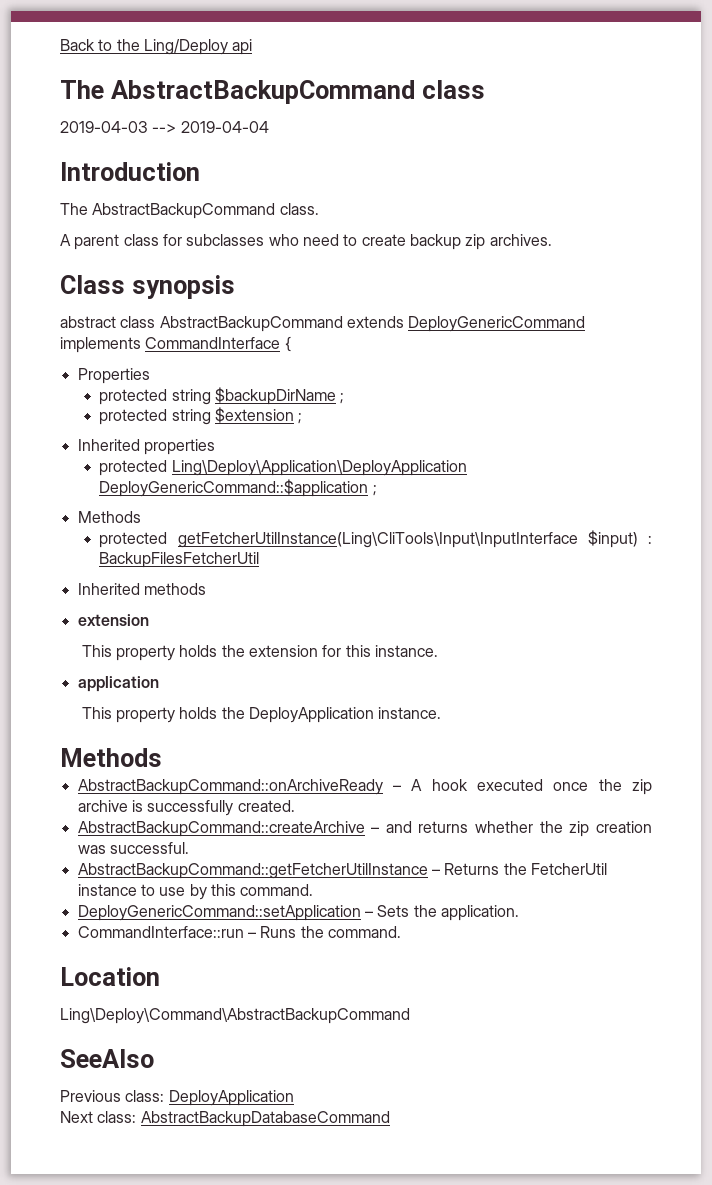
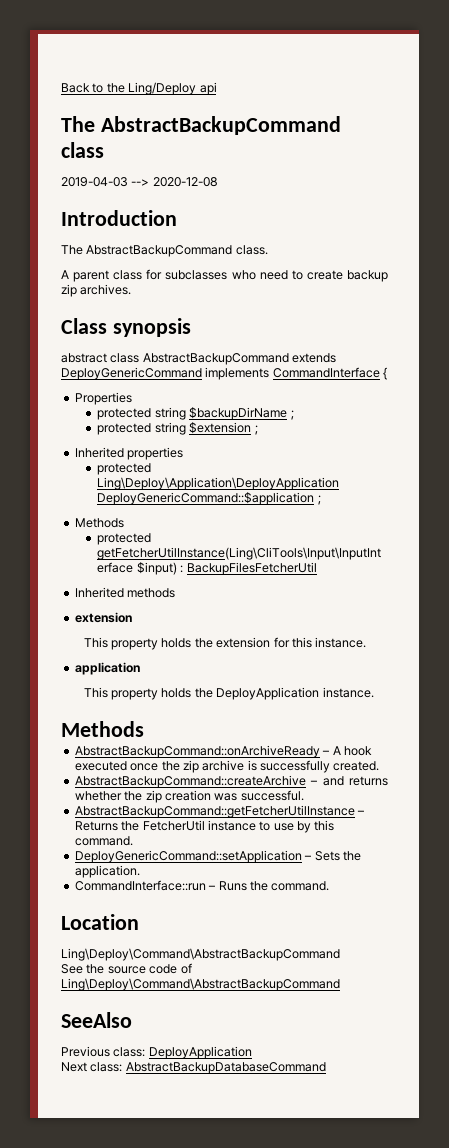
- 2019-04-03 --> 2019-04-04
+ 2019-04-03 --> 2020-12-08
+ See the source code of Ling\Deploy\Command\AbstractBackupCommand

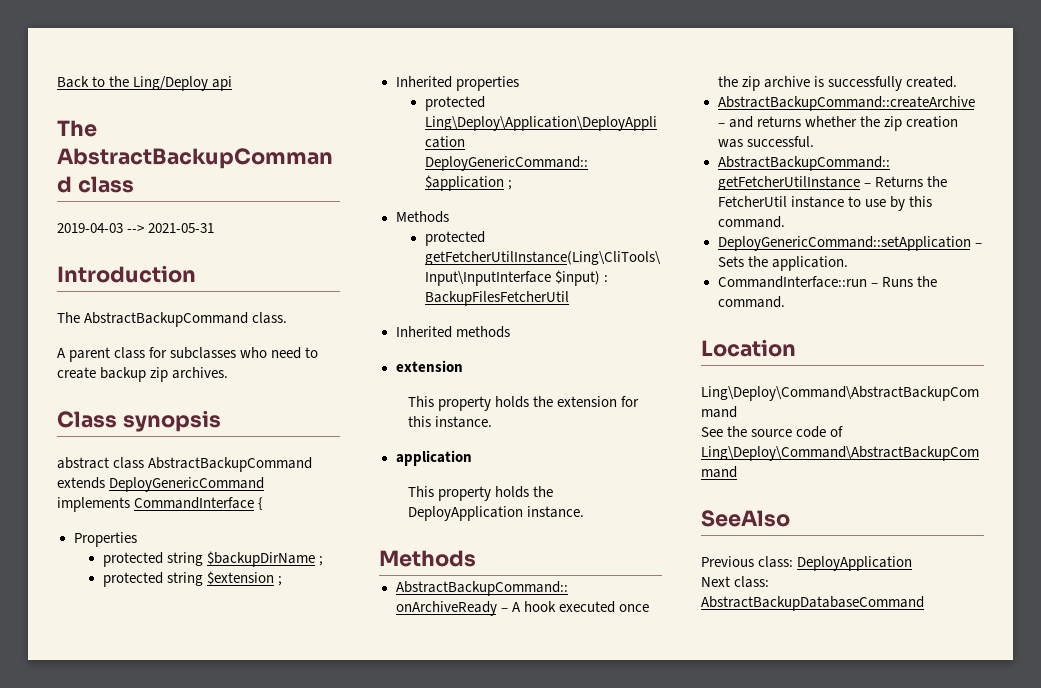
- 2019-04-03 --> 2020-12-08
+ 2019-04-03 --> 2021-05-31

